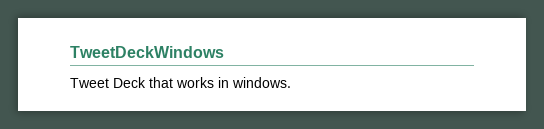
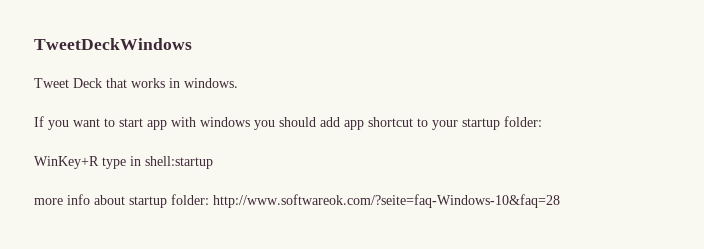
+ If you want to start app with windows you should add app shortcut to your startup folder:
+ WinKey+R type in shell:startup
+ more info about startup folder: http://www.softwareok.com/?seite=faq-Windows-10&faq=28

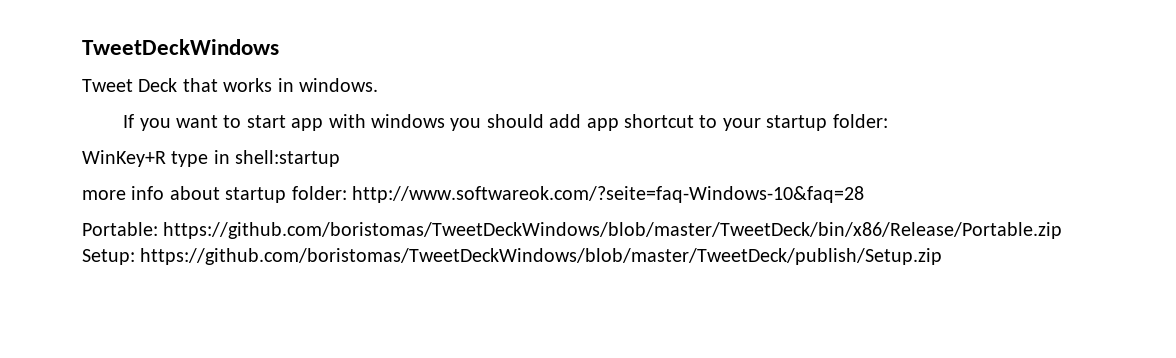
+ Portable: https://github.com/boristomas/TweetDeckWindows/blob/master/TweetDeck/bin/x86/Release/Portable.zip Setup: https://github.com/boristomas/TweetDeckWindows/blob/master/TweetDeck/publish/Setup.zip

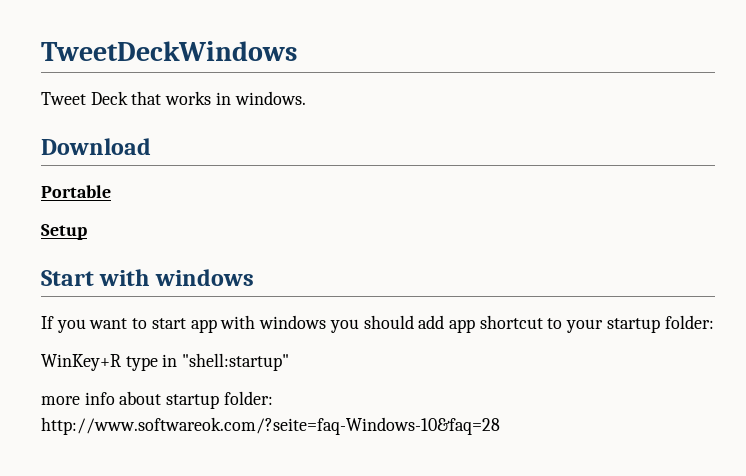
+ Download
+ Portable
+ Setup
+ Start with windows
- WinKey+R type in shell:startup
+ WinKey+R type in "shell:startup"
- Portable: https://github.com/boristomas/TweetDeckWindows/blob/master/TweetDeck/bin/x86/Release/Portable.zip Setup: https://github.com/boristomas/TweetDeckWindows/blob/master/TweetDeck/publish/Setup.zip

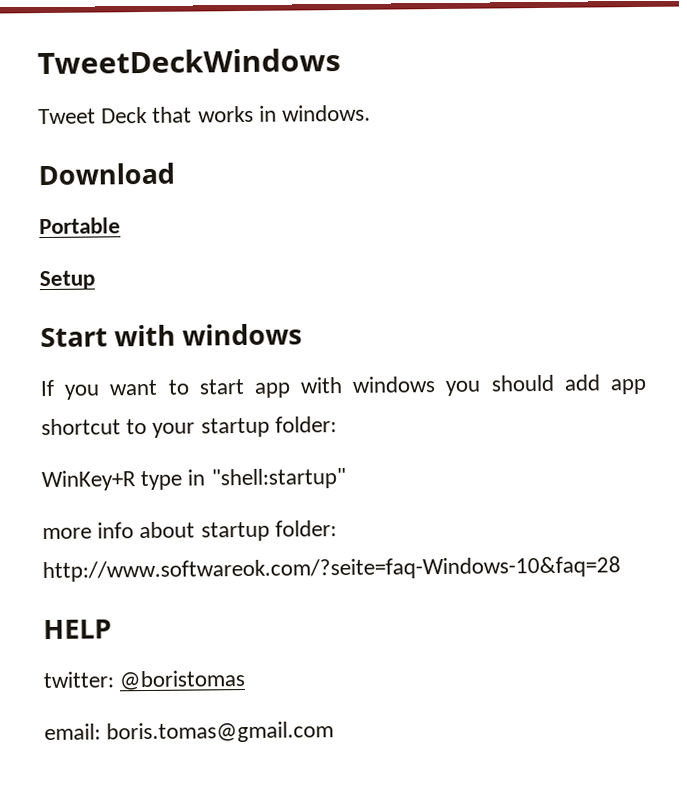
+ HELP
+ twitter: @boristomas
+ email: boris.tomas@gmail.com

